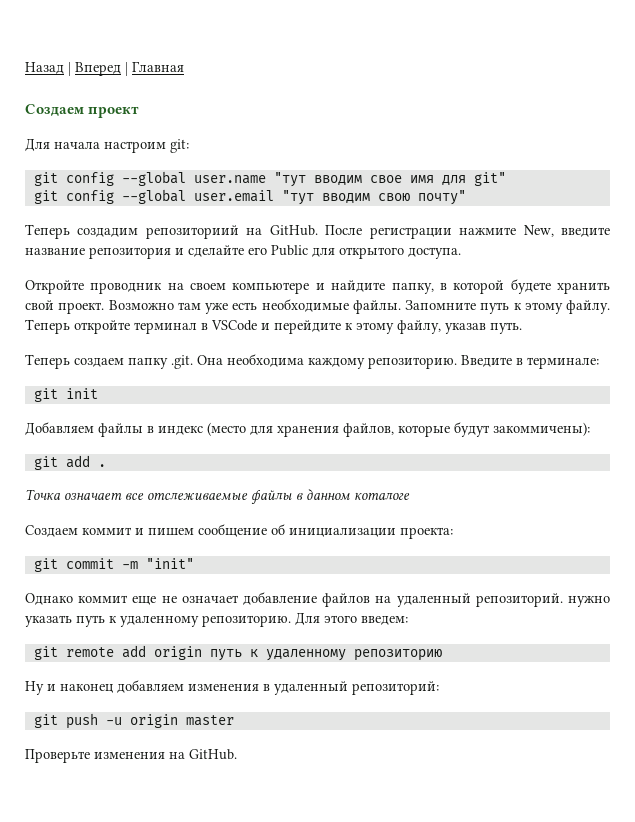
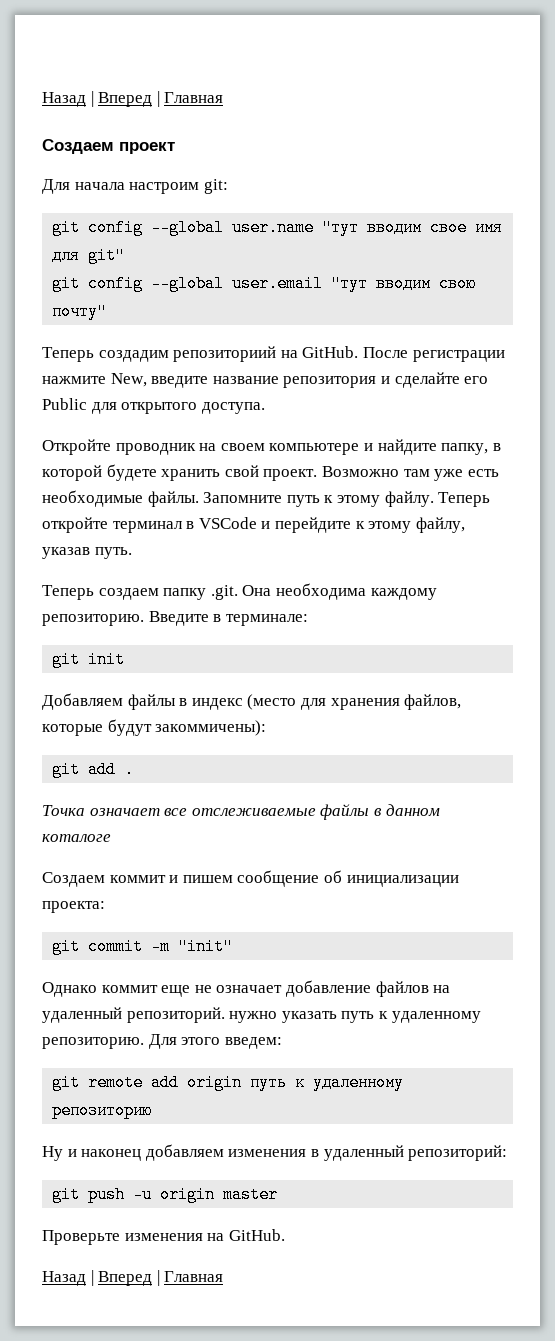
  Проверьте изменения на GitHub.
+ Назад | Вперед | Главная

